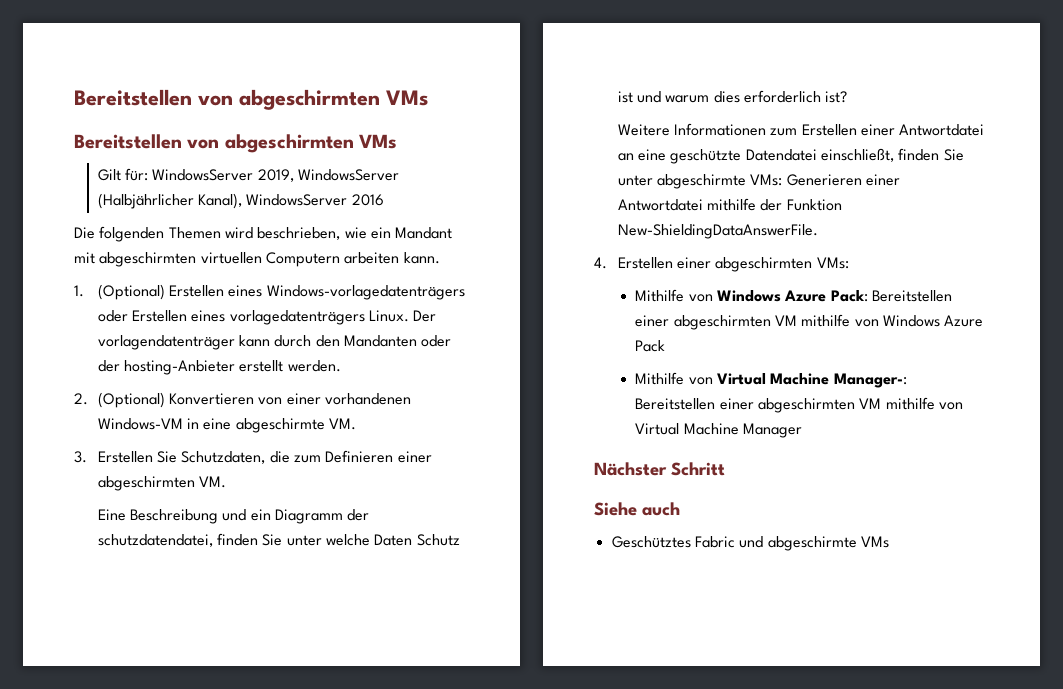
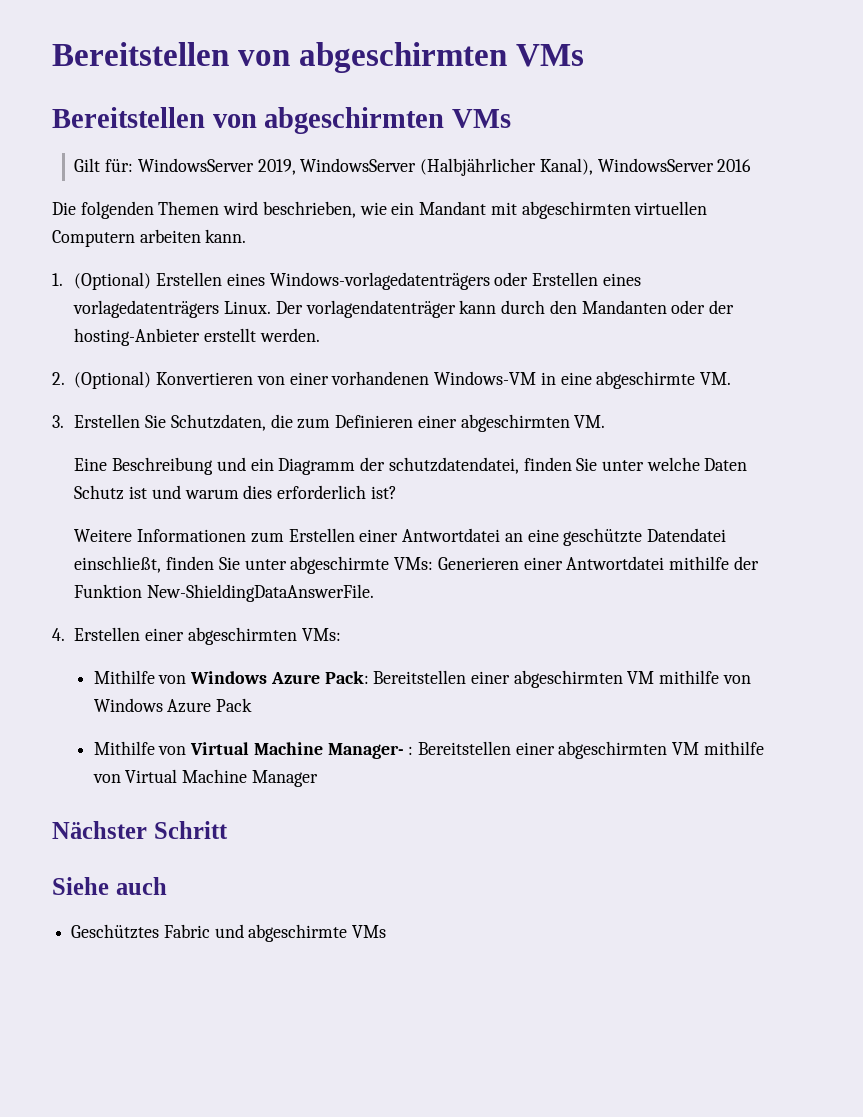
- Mithilfe von Virtual Machine Manager-: Bereitstellen einer abgeschirmten VM mithilfe von Virtual Machine Manager
+ Mithilfe von Virtual Machine Manager- : Bereitstellen einer abgeschirmten VM mithilfe von Virtual Machine Manager

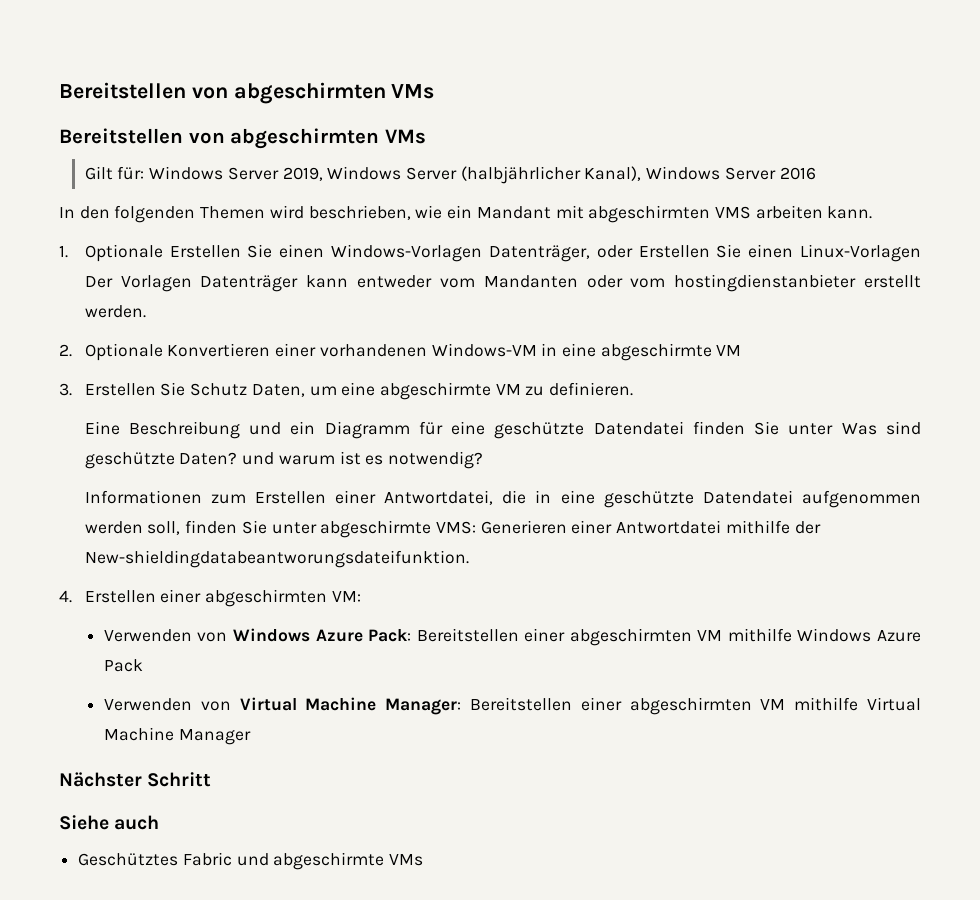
- Gilt für: WindowsServer 2019, WindowsServer (Halbjährlicher Kanal), WindowsServer 2016
+ Gilt für: Windows Server 2019, Windows Server (halbjährlicher Kanal), Windows Server 2016
- Die folgenden Themen wird beschrieben, wie ein Mandant mit abgeschirmten virtuellen Computern arbeiten kann.
+ In den folgenden Themen wird beschrieben, wie ein Mandant mit abgeschirmten VMS arbeiten kann.
- 1. (Optional) Erstellen eines Windows-vorlagedatenträgers oder Erstellen eines vorlagedatenträgers Linux. Der vorlagendatenträger kann durch den Mandanten oder der hosting-Anbieter erstellt werden.
+ 1. Optionale Erstellen Sie einen Windows-Vorlagen Datenträger, oder Erstellen Sie einen Linux-Vorlagen Der Vorlagen Datenträger kann entweder vom Mandanten oder vom hostingdienstanbieter erstellt werden.
- 2. (Optional) Konvertieren von einer vorhandenen Windows-VM in eine abgeschirmte VM.
+ 2. Optionale Konvertieren einer vorhandenen Windows-VM in eine abgeschirmte VM
- 3. Erstellen Sie Schutzdaten, die zum Definieren einer abgeschirmten VM.
+ 3. Erstellen Sie Schutz Daten, um eine abgeschirmte VM zu definieren.
- Eine Beschreibung und ein Diagramm der schutzdatendatei, finden Sie unter welche Daten Schutz ist und warum dies erforderlich ist?
- Weitere Informationen zum Erstellen einer Antwortdatei an eine geschützte Datendatei einschließt, finden Sie unter abgeschirmte VMs: Generieren einer Antwortdatei mithilfe der Funktion New-ShieldingDataAnswerFile.
+ Eine Beschreibung und ein Diagramm für eine geschützte Datendatei finden Sie unter Was sind geschützte Daten? und warum ist es notwendig?
+ Informationen zum Erstellen einer Antwortdatei, die in eine geschützte Datendatei aufgenommen werden soll, finden Sie unter abgeschirmte VMS: Generieren einer Antwortdatei mithilfe der New-shieldingdatabeantworungsdateifunktion.
- 4. Erstellen einer abgeschirmten VMs:
- Mithilfe von Windows Azure Pack: Bereitstellen einer abgeschirmten VM mithilfe von Windows Azure Pack
+ 4. Erstellen einer abgeschirmten VM:
+ Verwenden von Windows Azure Pack: Bereitstellen einer abgeschirmten VM mithilfe Windows Azure Pack
- Mithilfe von Virtual Machine Manager- : Bereitstellen einer abgeschirmten VM mithilfe von Virtual Machine Manager
+ Verwenden von Virtual Machine Manager: Bereitstellen einer abgeschirmten VM mithilfe Virtual Machine Manager

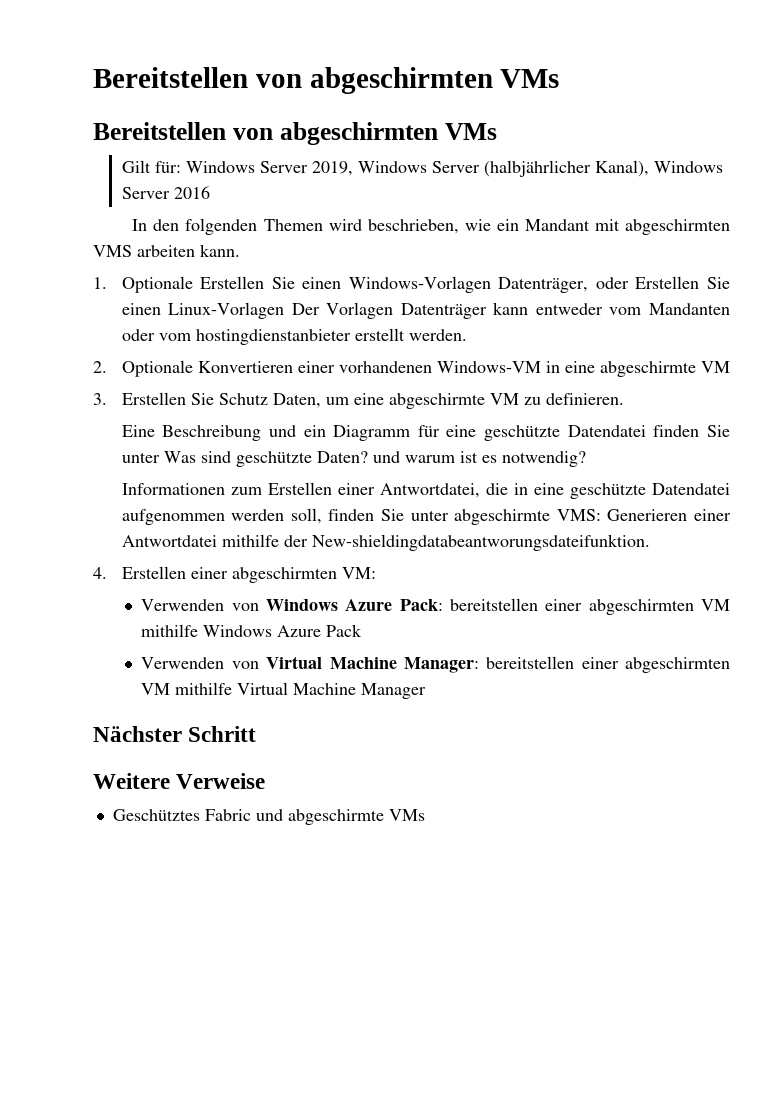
- Verwenden von Windows Azure Pack: Bereitstellen einer abgeschirmten VM mithilfe Windows Azure Pack
+ Verwenden von Windows Azure Pack: bereitstellen einer abgeschirmten VM mithilfe Windows Azure Pack
- Verwenden von Virtual Machine Manager: Bereitstellen einer abgeschirmten VM mithilfe Virtual Machine Manager
+ Verwenden von Virtual Machine Manager: bereitstellen einer abgeschirmten VM mithilfe Virtual Machine Manager
- Siehe auch
+ Weitere Verweise

